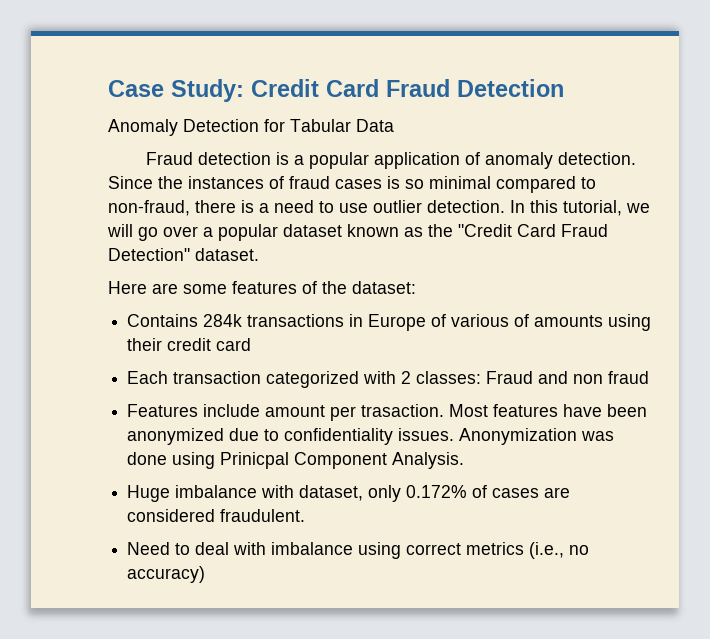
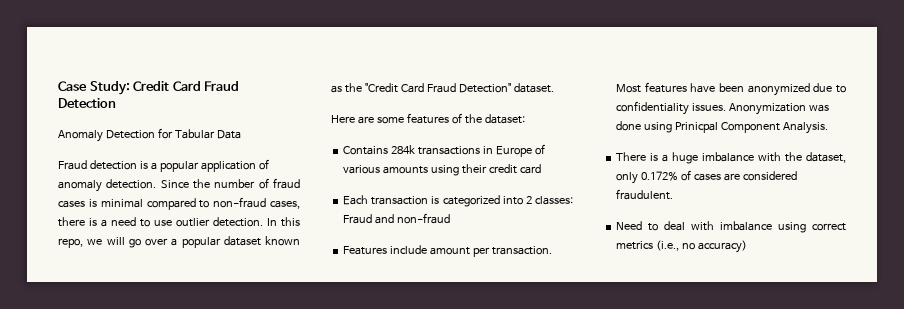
- Since the instances of fraud cases is so minimal compared to non-fraud, there is a need to use outlier detection.
+ Since the number of fraud cases is minimal compared to non-fraud cases, there is a need to use outlier detection.
- In this tutorial, we will go over a popular dataset known as the "Credit Card Fraud Detection" dataset.
+ In this repo, we will go over a popular dataset known as the "Credit Card Fraud Detection" dataset.
- Contains 284k transactions in Europe of various of amounts using their credit card
+ Contains 284k transactions in Europe of various amounts using their credit card
- Each transaction categorized with 2 classes: Fraud and non fraud
+ Each transaction is categorized into 2 classes: Fraud and non-fraud
- Features include amount per trasaction.
+ Features include amount per transaction.
- Huge imbalance with dataset, only 0.172% of cases are considered fraudulent.
+ There is a huge imbalance with the dataset, only 0.172% of cases are considered fraudulent.

